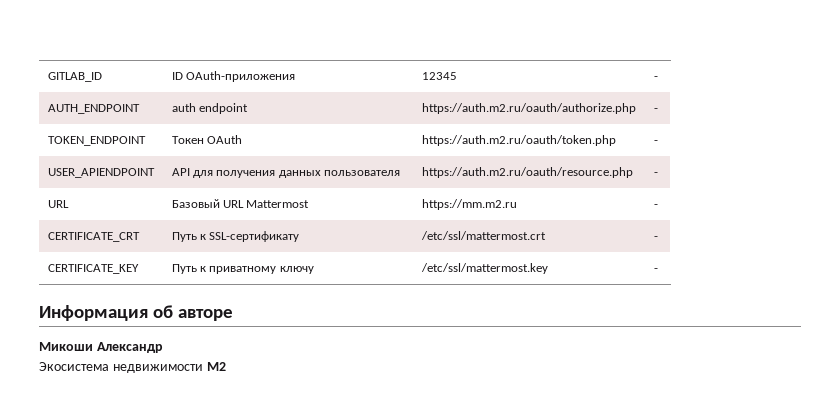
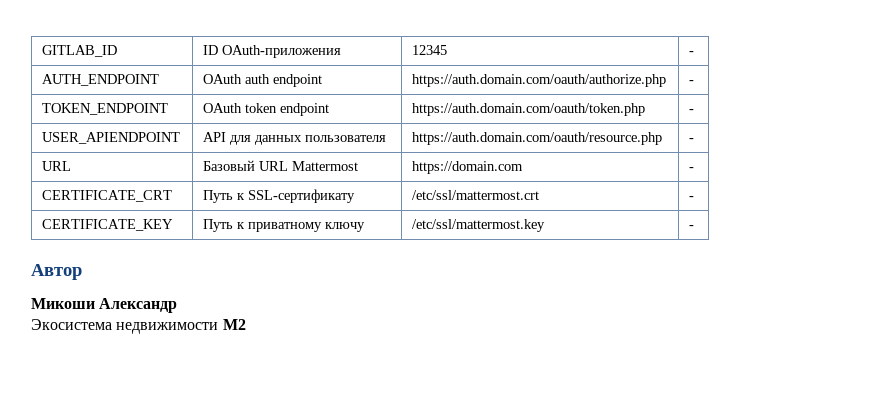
- AUTH_ENDPOINT | auth endpoint | https://auth.m2.ru/oauth/authorize.php | -
+ AUTH_ENDPOINT | OAuth auth endpoint | https://auth.domain.com/oauth/authorize.php | -
- TOKEN_ENDPOINT | Токен OAuth | https://auth.m2.ru/oauth/token.php | -
+ TOKEN_ENDPOINT | OAuth token endpoint | https://auth.domain.com/oauth/token.php | -
- USER_APIENDPOINT | API для получения данных пользователя | https://auth.m2.ru/oauth/resource.php | -
+ USER_APIENDPOINT | API для данных пользователя | https://auth.domain.com/oauth/resource.php | -
- URL | Базовый URL Mattermost | https://mm.m2.ru | -
+ URL | Базовый URL Mattermost | https://domain.com | -
- Информация об авторе
+ Автор

